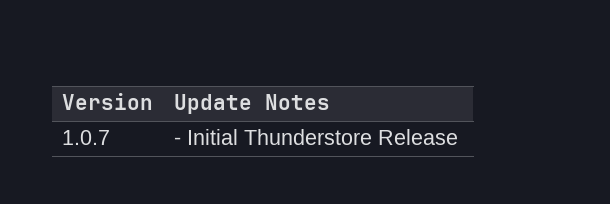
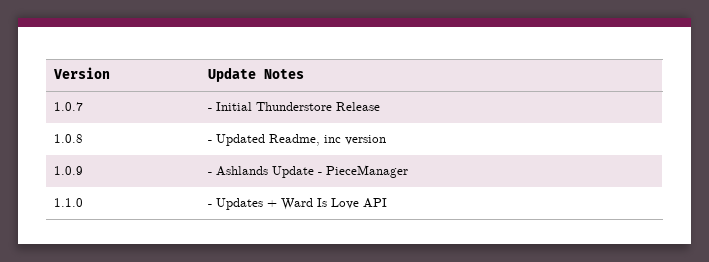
+ 1.0.8 | - Updated Readme, inc version
+ 1.0.9 | - Ashlands Update - PieceManager
+ 1.1.0 | - Updates + Ward Is Love API

